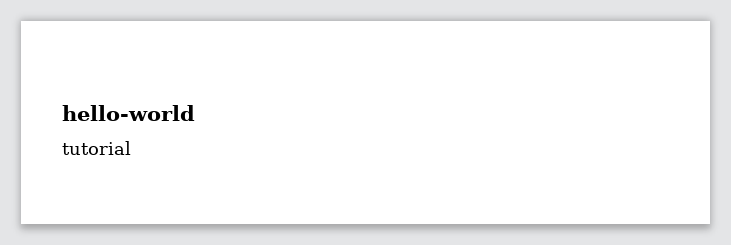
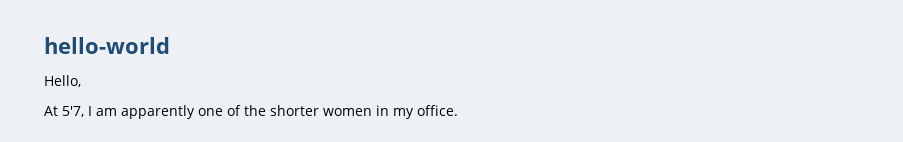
- tutorial
+ Hello,
+ At 5'7, I am apparently one of the shorter women in my office.

